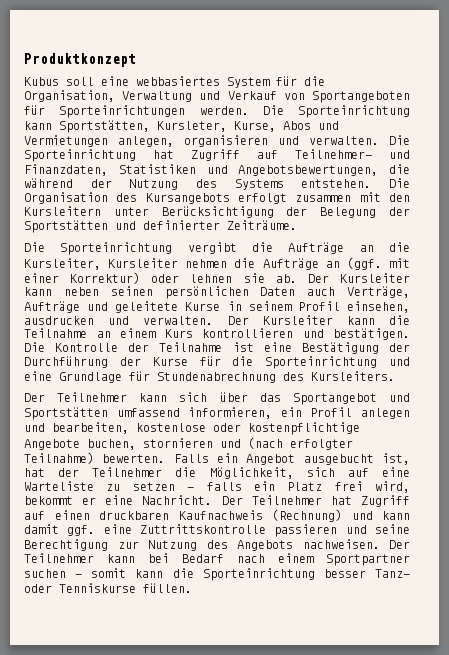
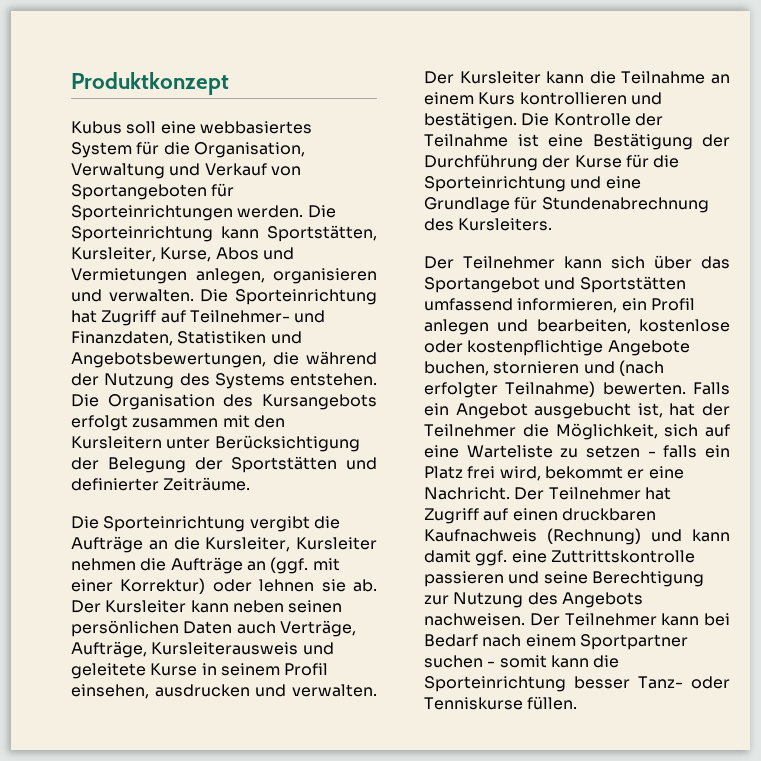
- Die Sporteinrichtung kann Sportstätten, Kursleter, Kurse, Abos und Vermietungen anlegen, organisieren und verwalten.
+ Die Sporteinrichtung kann Sportstätten, Kursleiter, Kurse, Abos und Vermietungen anlegen, organisieren und verwalten.
- Der Kursleiter kann neben seinen persönlichen Daten auch Verträge, Aufträge und geleitete Kurse in seinem Profil einsehen, ausdrucken und verwalten.
+ Der Kursleiter kann neben seinen persönlichen Daten auch Verträge, Aufträge, Kursleiterausweis und geleitete Kurse in seinem Profil einsehen, ausdrucken und verwalten.

